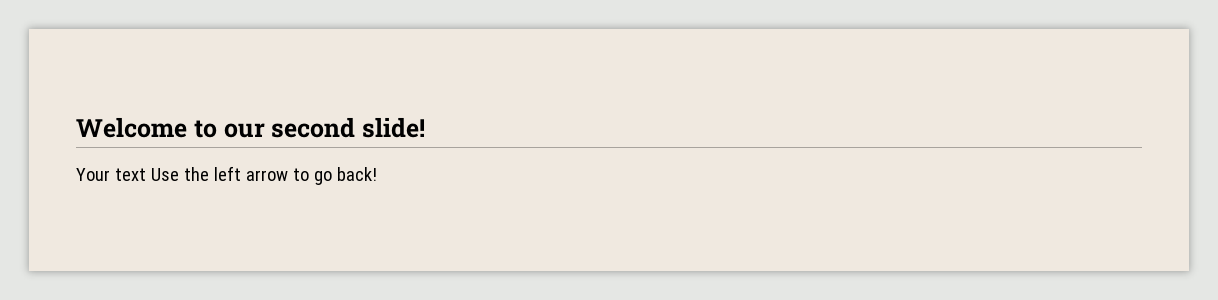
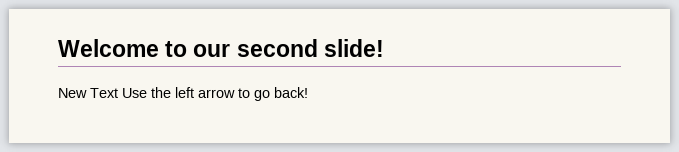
- Your text Use the left arrow to go back!
+ New Text Use the left arrow to go back!

